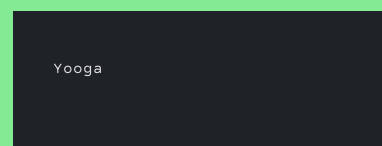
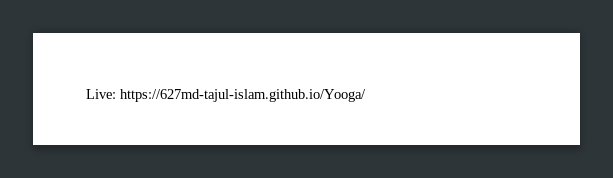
- Yooga
+ Live: https://627md-tajul-islam.github.io/Yooga/

